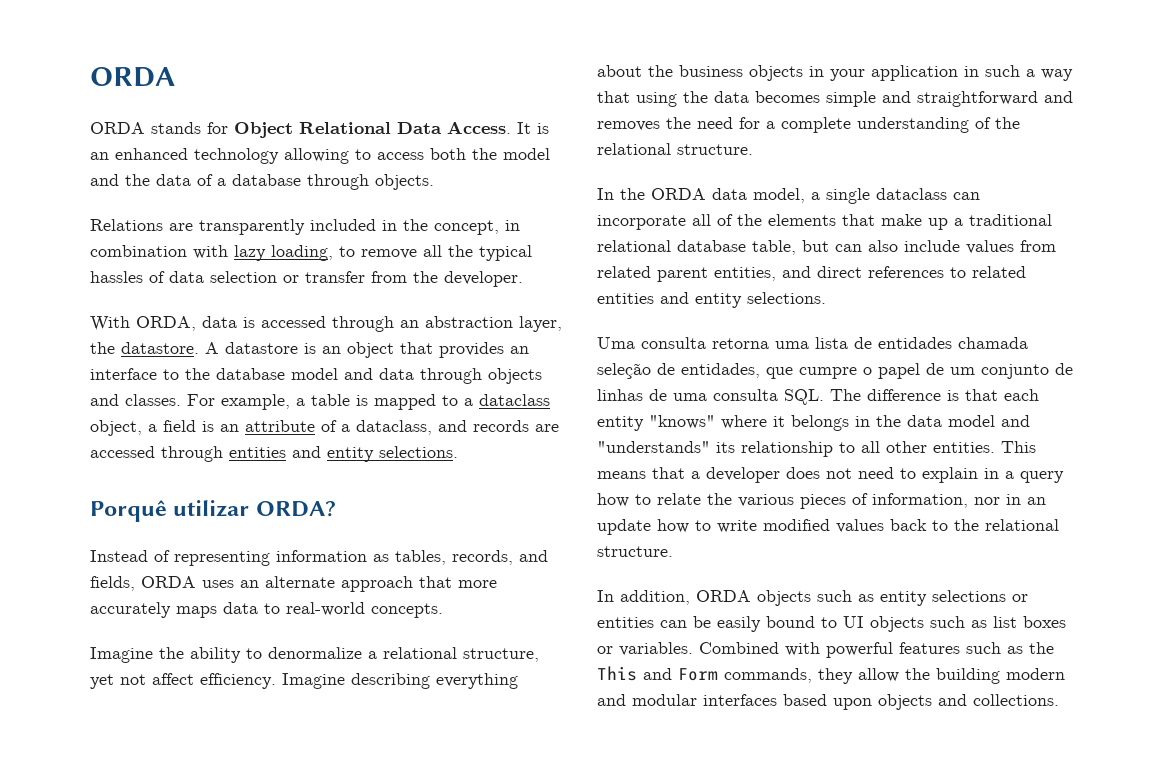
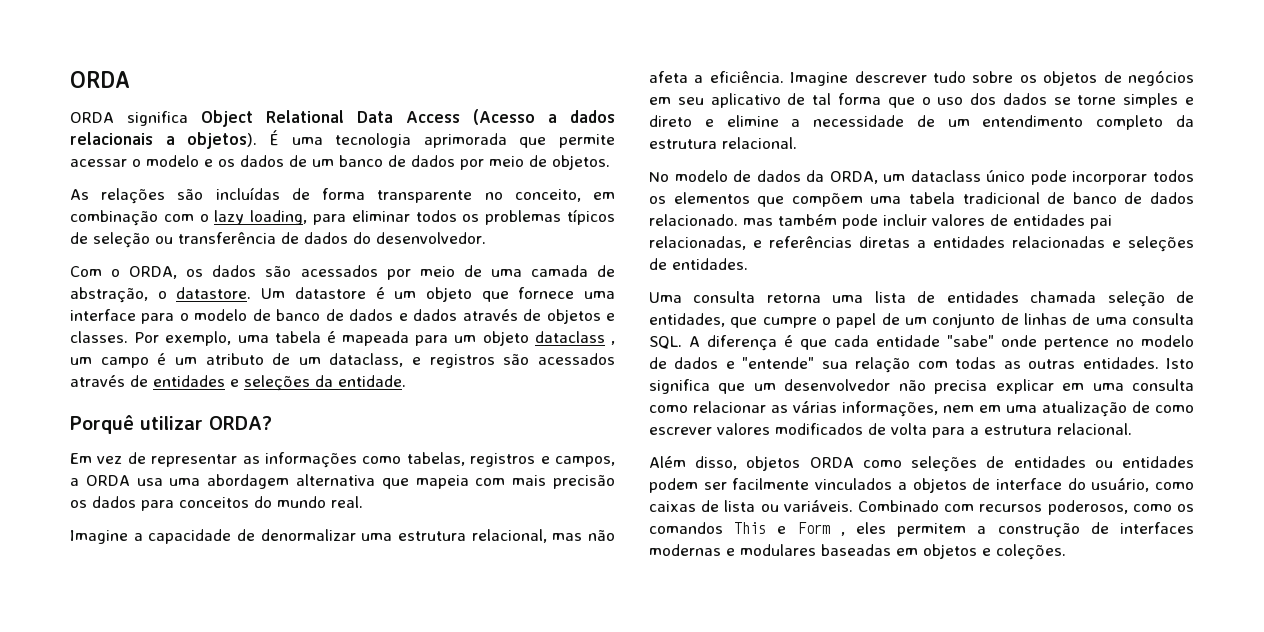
- ORDA stands for Object Relational Data Access. It is an enhanced technology allowing to access both the model and the data of a database through objects.
- Relations are transparently included in the concept, in combination with lazy loading, to remove all the typical hassles of data selection or transfer from the developer.
- With ORDA, data is accessed through an abstraction layer, the datastore. A datastore is an object that provides an interface to the database model and data through objects and classes. For example, a table is mapped to a dataclass object, a field is an attribute of a dataclass, and records are accessed through entities and entity selections.
+ ORDA significa Object Relational Data Access (Acesso a dados relacionais a objetos). É uma tecnologia aprimorada que permite acessar o modelo e os dados de um banco de dados por meio de objetos.
+ As relações são incluídas de forma transparente no conceito, em combinação com o lazy loading, para eliminar todos os problemas típicos de seleção ou transferência de dados do desenvolvedor.
+ Com o ORDA, os dados são acessados por meio de uma camada de abstração, o datastore. Um datastore é um objeto que fornece uma interface para o modelo de banco de dados e dados através de objetos e classes. Por exemplo, uma tabela é mapeada para um objeto dataclass , um campo é um atributo de um dataclass, e registros são acessados através de entidades e seleções da entidade.
  Porquê utilizar ORDA?
- Instead of representing information as tables, records, and fields, ORDA uses an alternate approach that more accurately maps data to real-world concepts.
- Imagine the ability to denormalize a relational structure, yet not affect efficiency. Imagine describing everything about the business objects in your application in such a way that using the data becomes simple and straightforward and removes the need for a complete understanding of the relational structure.
- In the ORDA data model, a single dataclass can incorporate all of the elements that make up a traditional relational database table, but can also include values from related parent entities, and direct references to related entities and entity selections.
+ Em vez de representar as informações como tabelas, registros e campos, a ORDA usa uma abordagem alternativa que mapeia com mais precisão os dados para conceitos do mundo real.
+ Imagine a capacidade de denormalizar uma estrutura relacional, mas não afeta a eficiência. Imagine descrever tudo sobre os objetos de negócios em seu aplicativo de tal forma que o uso dos dados se torne simples e direto e elimine a necessidade de um entendimento completo da estrutura relacional.
+ No modelo de dados da ORDA, um dataclass único pode incorporar todos os elementos que compõem uma tabela tradicional de banco de dados relacionado. mas também pode incluir valores de entidades pai relacionadas, e referências diretas a entidades relacionadas e seleções de entidades.
- Uma consulta retorna uma lista de entidades chamada seleção de entidades, que cumpre o papel de um conjunto de linhas de uma consulta SQL. The difference is that each entity "knows" where it belongs in the data model and "understands" its relationship to all other entities. This means that a developer does not need to explain in a query how to relate the various pieces of information, nor in an update how to write modified values back to the relational structure.
- In addition, ORDA objects such as entity selections or entities can be easily bound to UI objects such as list boxes or variables. Combined with powerful features such as the This and Form commands, they allow the building modern and modular interfaces based upon objects and collections.
+ Uma consulta retorna uma lista de entidades chamada seleção de entidades, que cumpre o papel de um conjunto de linhas de uma consulta SQL. A diferença é que cada entidade "sabe" onde pertence no modelo de dados e "entende" sua relação com todas as outras entidades. Isto significa que um desenvolvedor não precisa explicar em uma consulta como relacionar as várias informações, nem em uma atualização de como escrever valores modificados de volta para a estrutura relacional.
+ Além disso, objetos ORDA como seleções de entidades ou entidades podem ser facilmente vinculados a objetos de interface do usuário, como caixas de lista ou variáveis. Combinado com recursos poderosos, como os comandos This e Form , eles permitem a construção de interfaces modernas e modulares baseadas em objetos e coleções.

